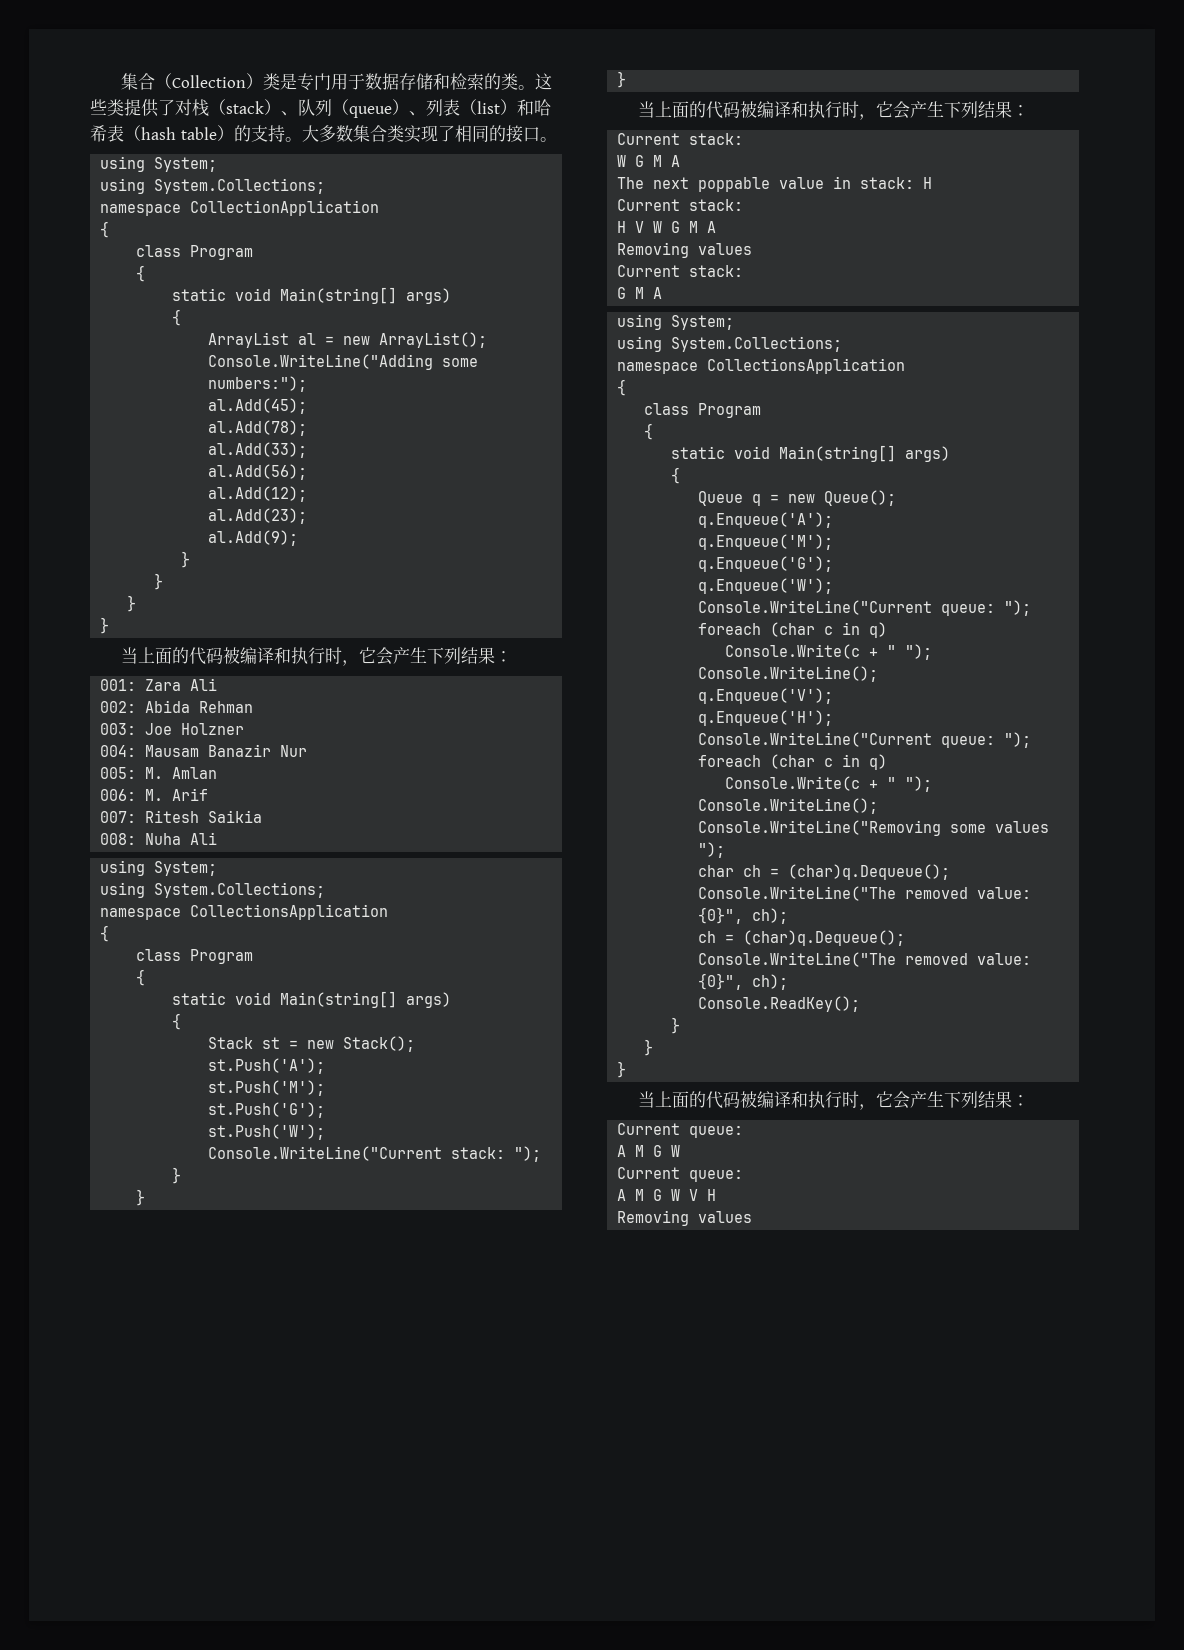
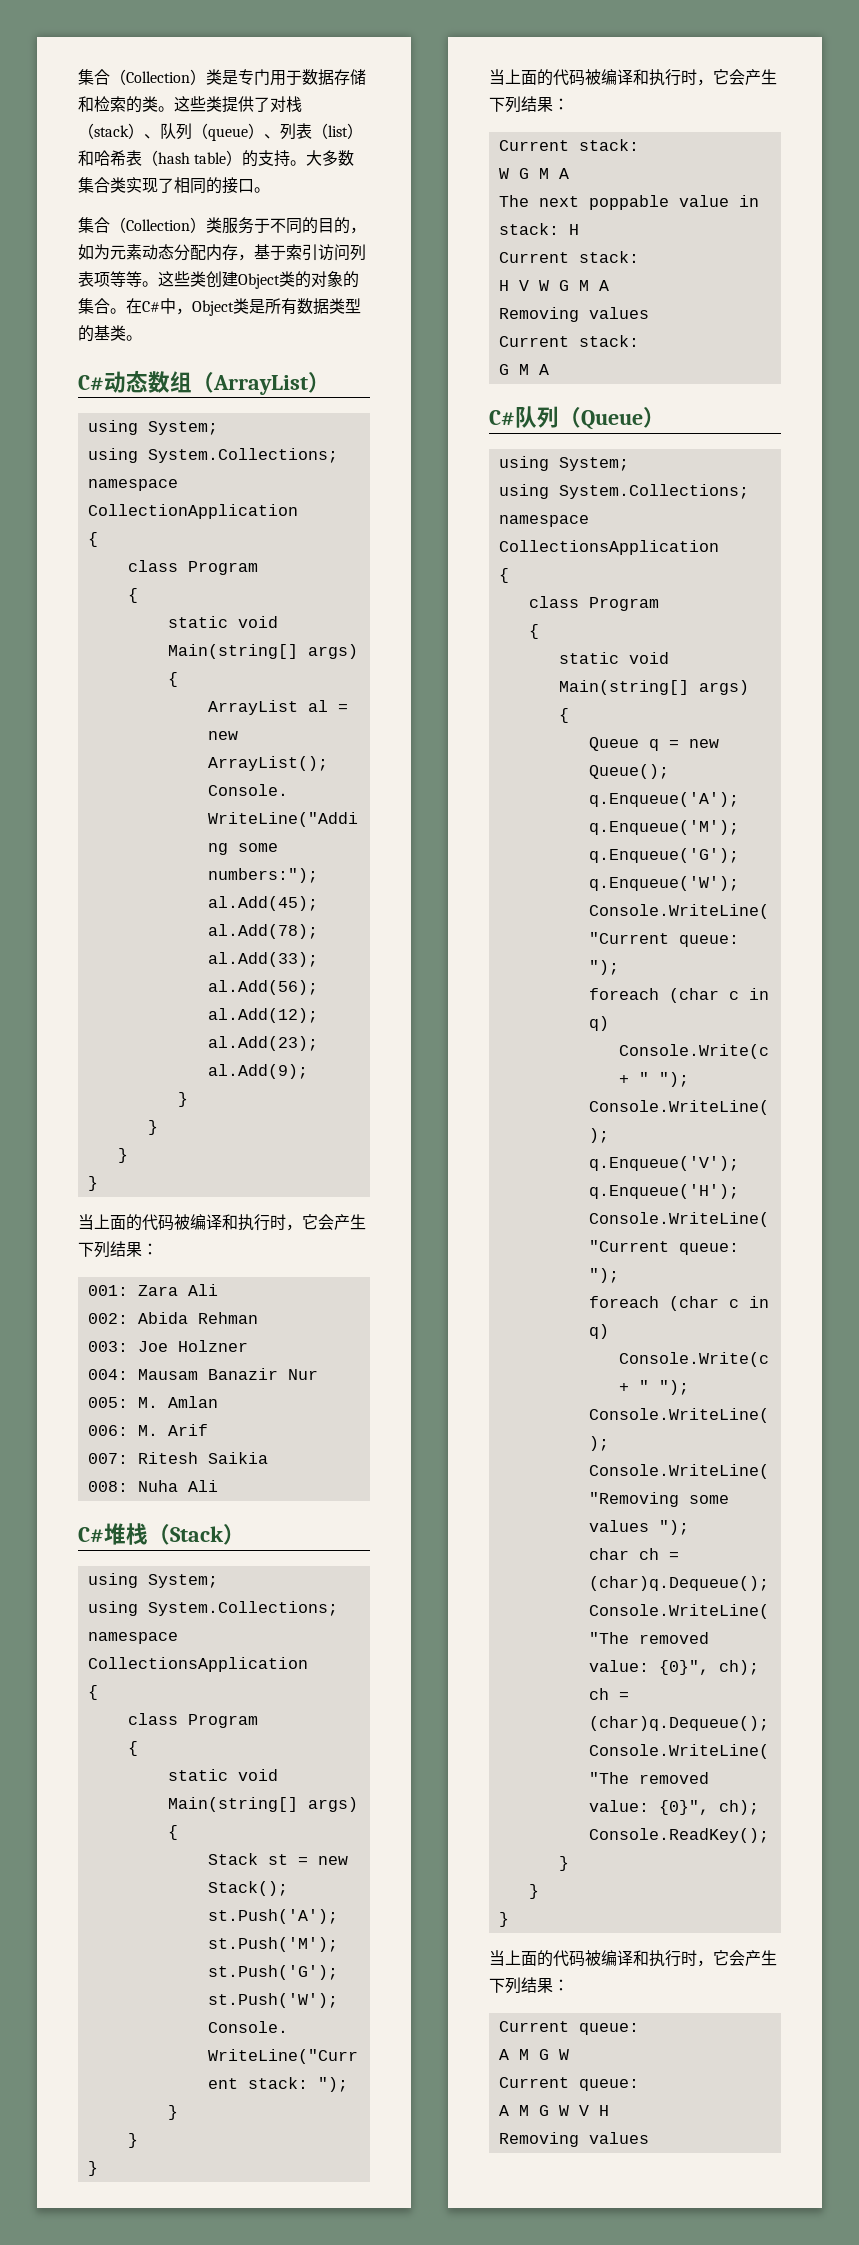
+ 集合（Collection）类服务于不同的目的，如为元素动态分配内存，基于索引访问列表项等等。这些类创建Object类的对象的集合。在C#中，Object类是所有数据类型的基类。
+ C#动态数组（ArrayList）
+ C#堆栈（Stack）
+ C#队列（Queue）

